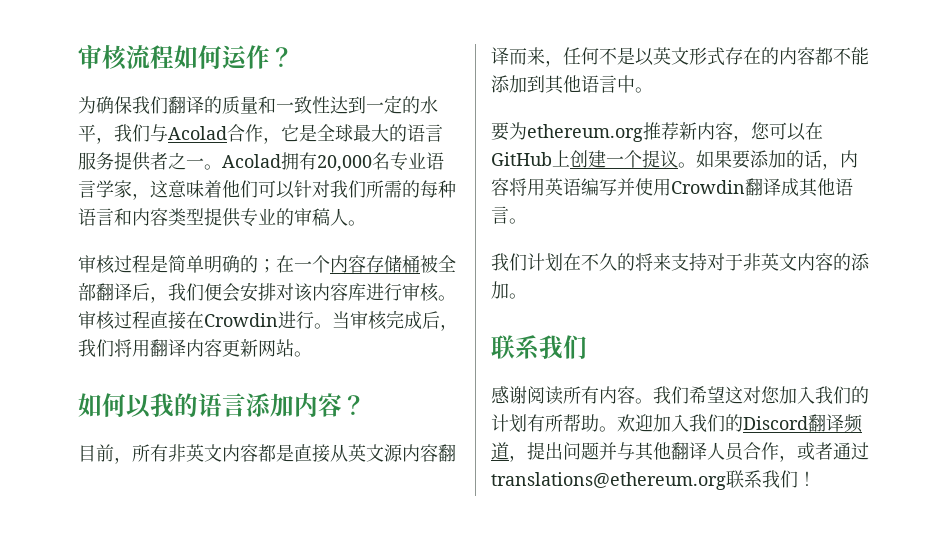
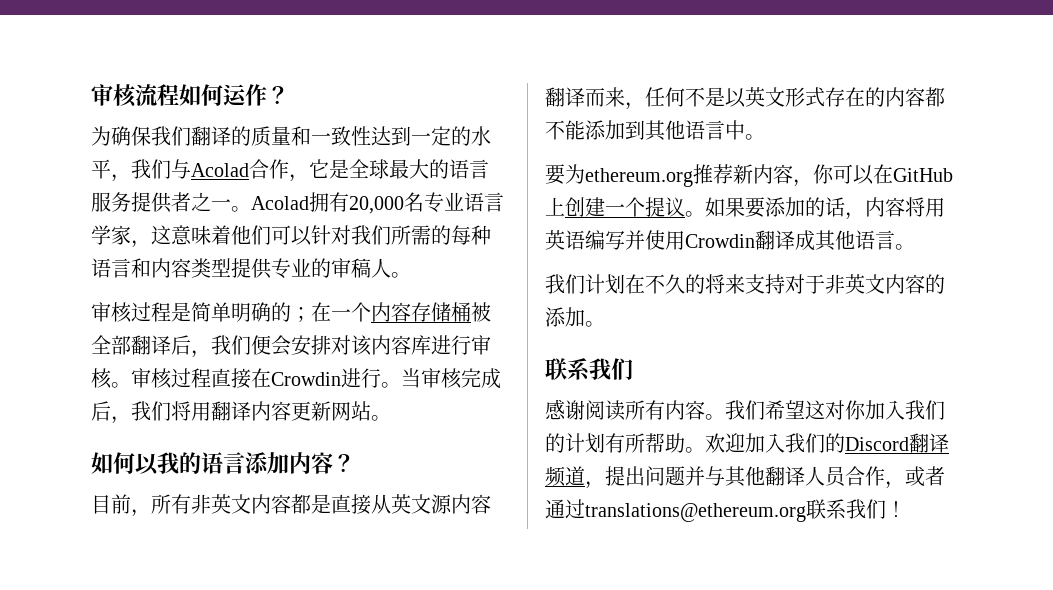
- 要为ethereum.org推荐新内容，您可以在GitHub上创建一个提议。
+ 要为ethereum.org推荐新内容，你可以在GitHub上创建一个提议。
- 我们希望这对您加入我们的计划有所帮助。
+ 我们希望这对你加入我们的计划有所帮助。

